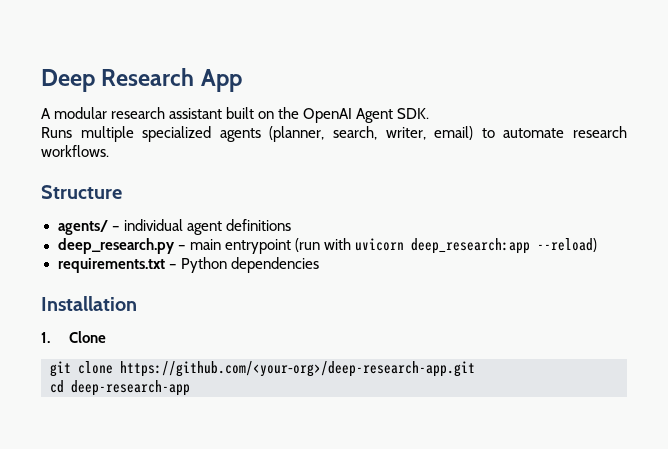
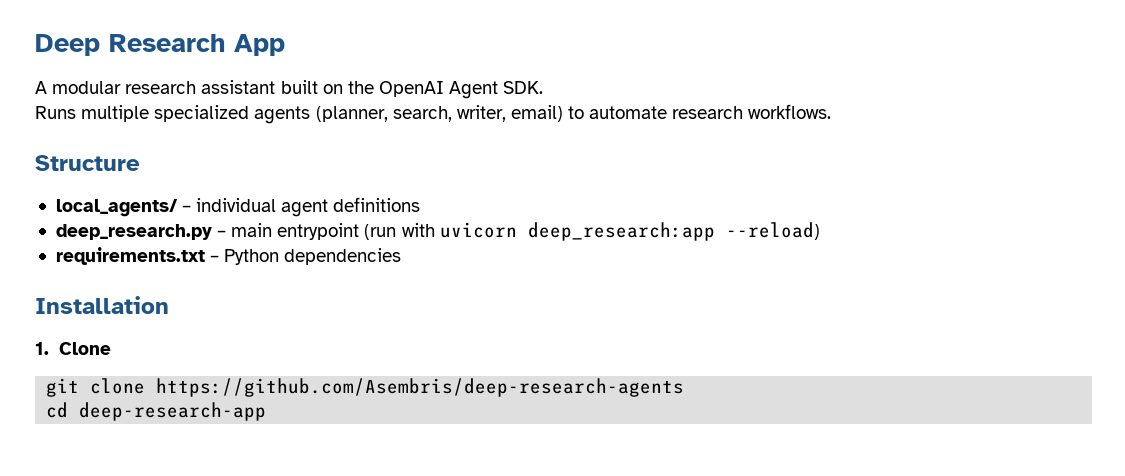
- agents/ – individual agent definitions
+ local_agents/ – individual agent definitions
- git clone https://github.com/<your‑org>/deep-research-app.git
+ git clone https://github.com/Asembris/deep-research-agents

